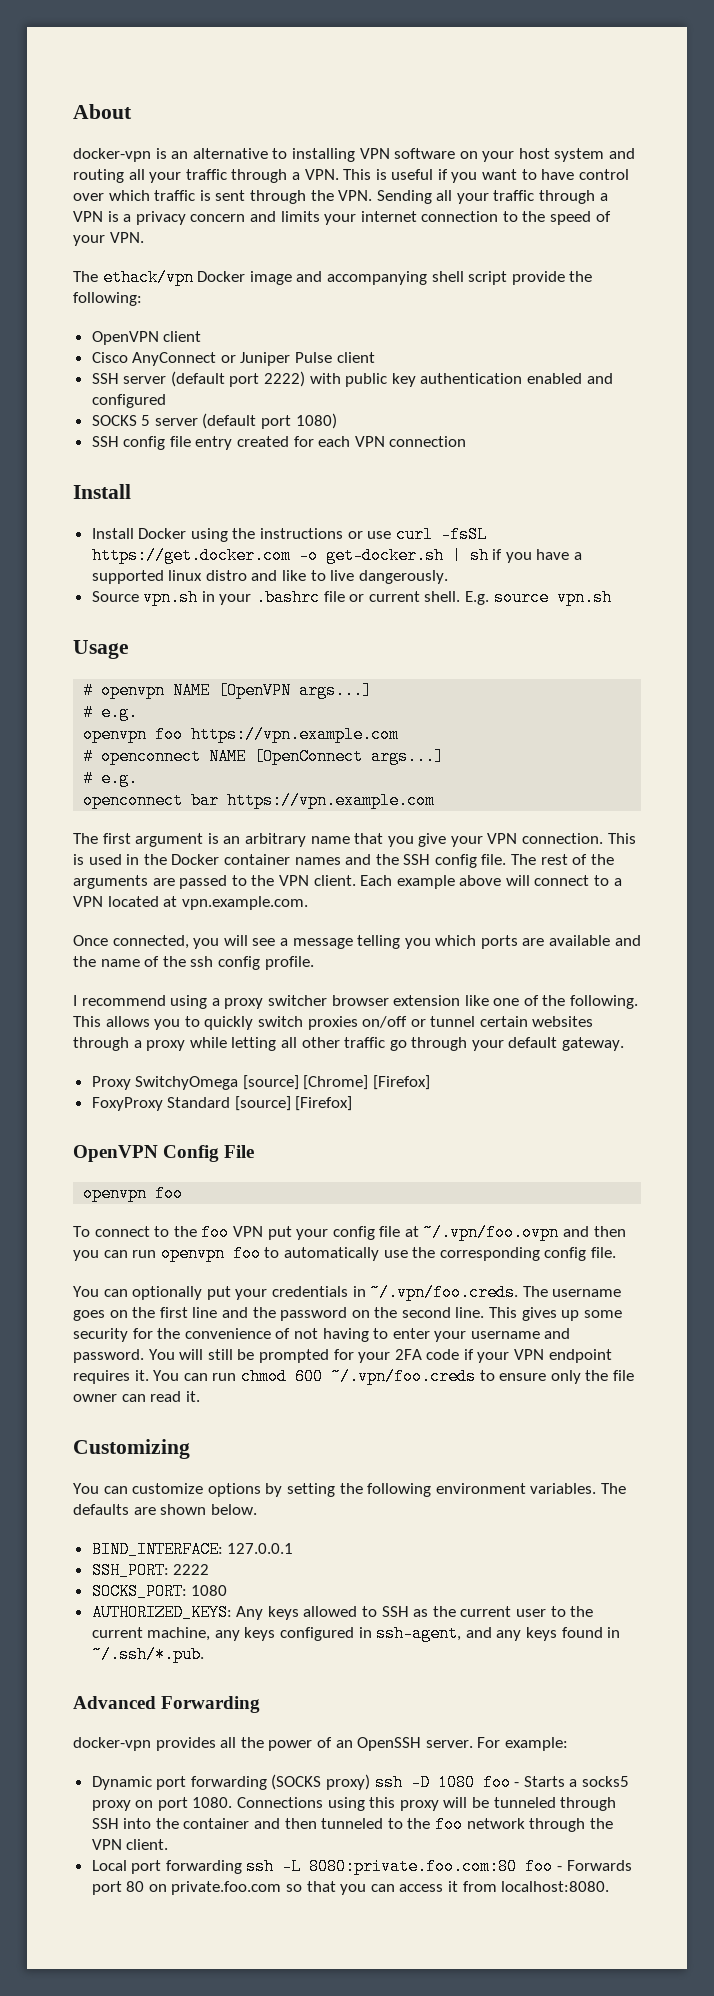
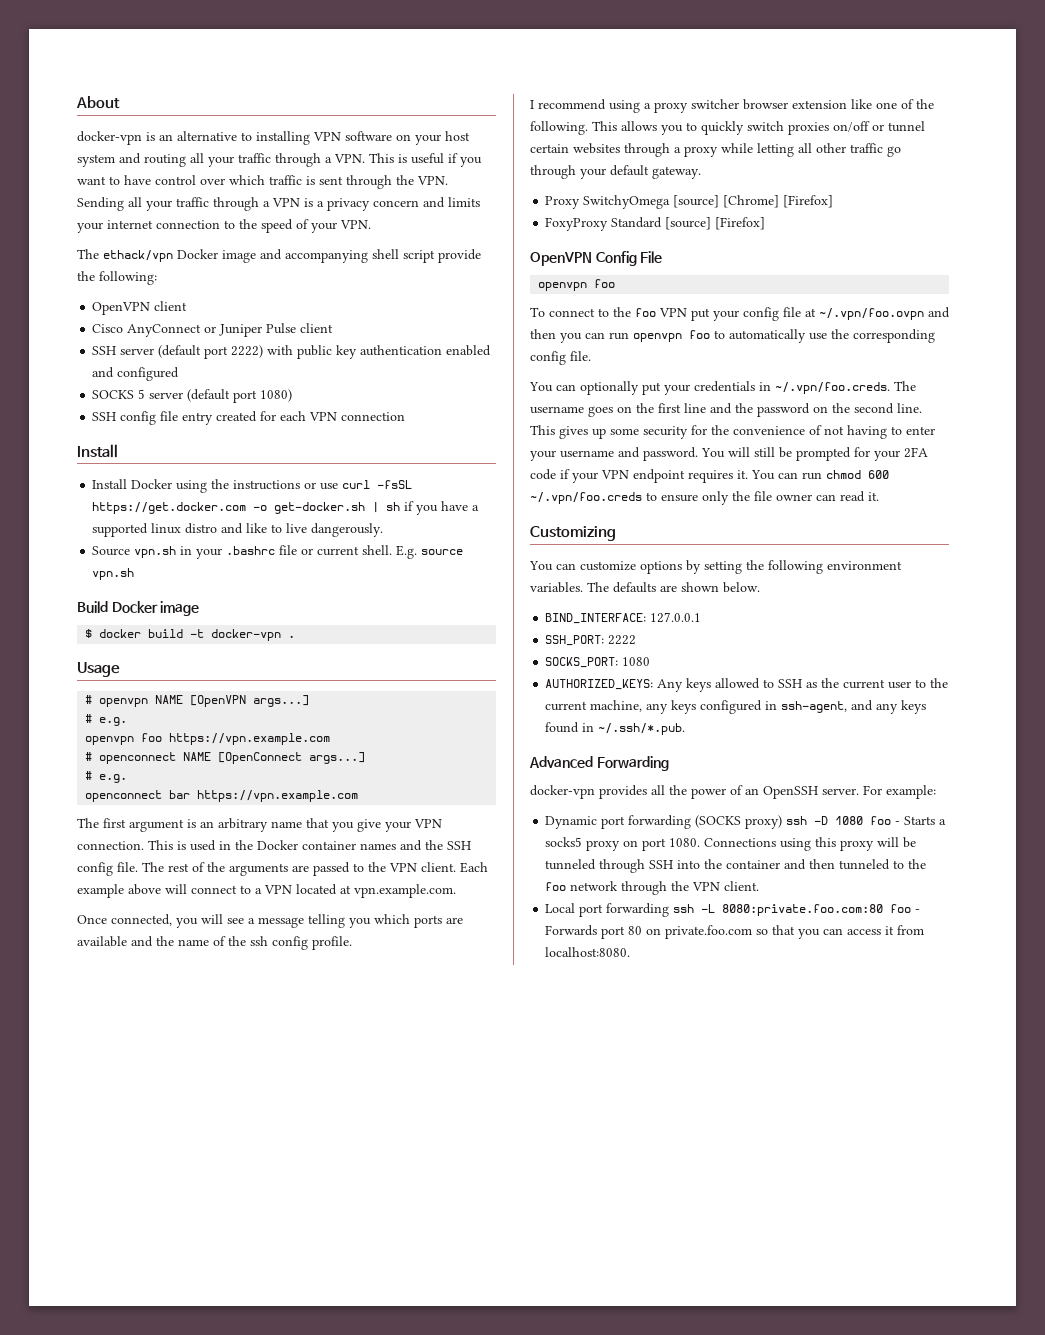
+ Build Docker image
+ $ docker build -t docker-vpn .

